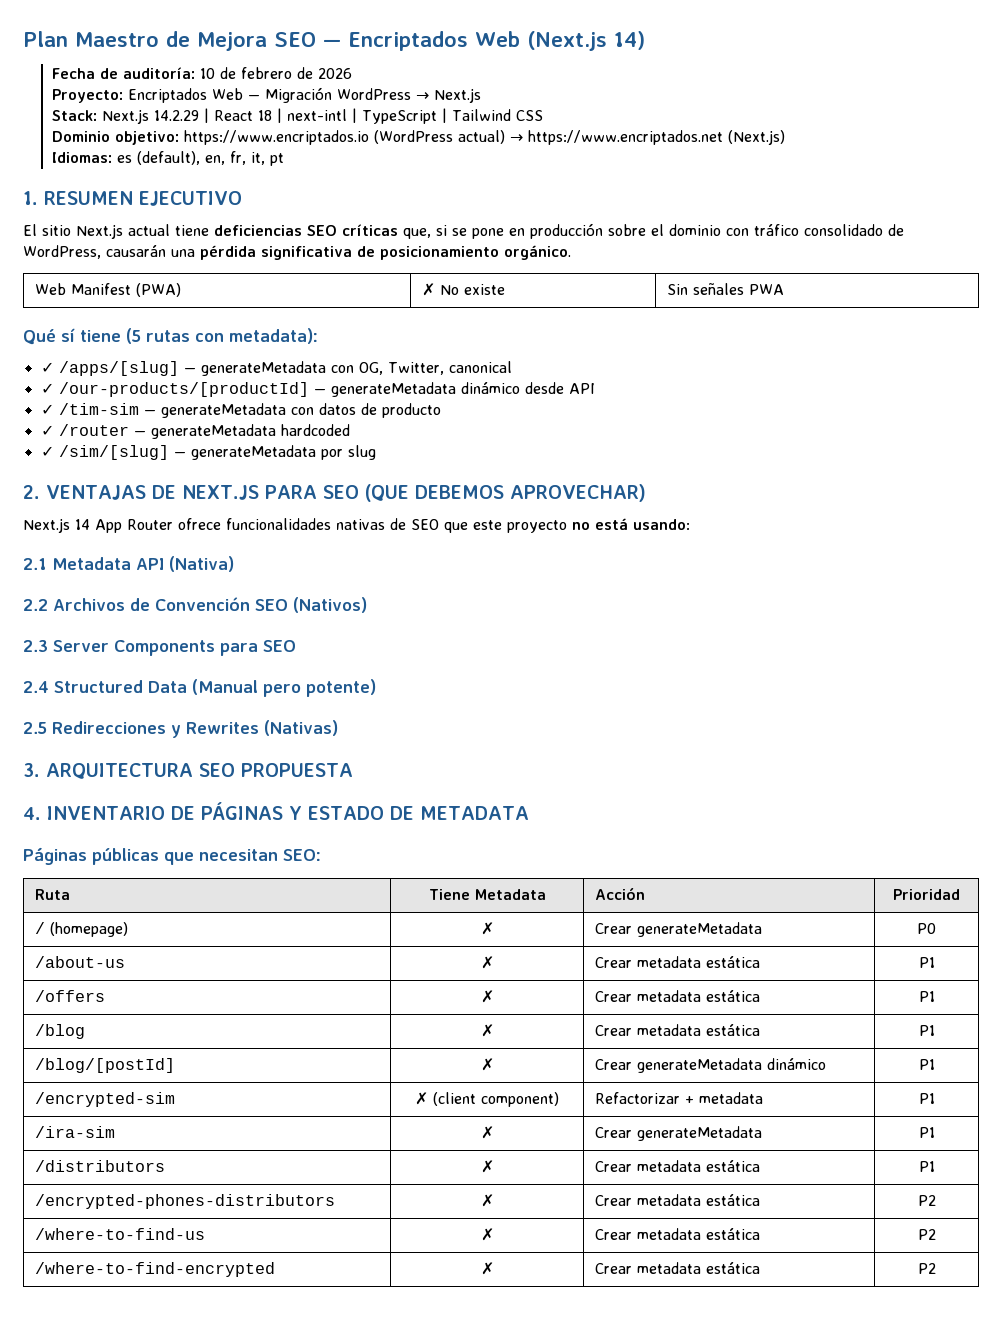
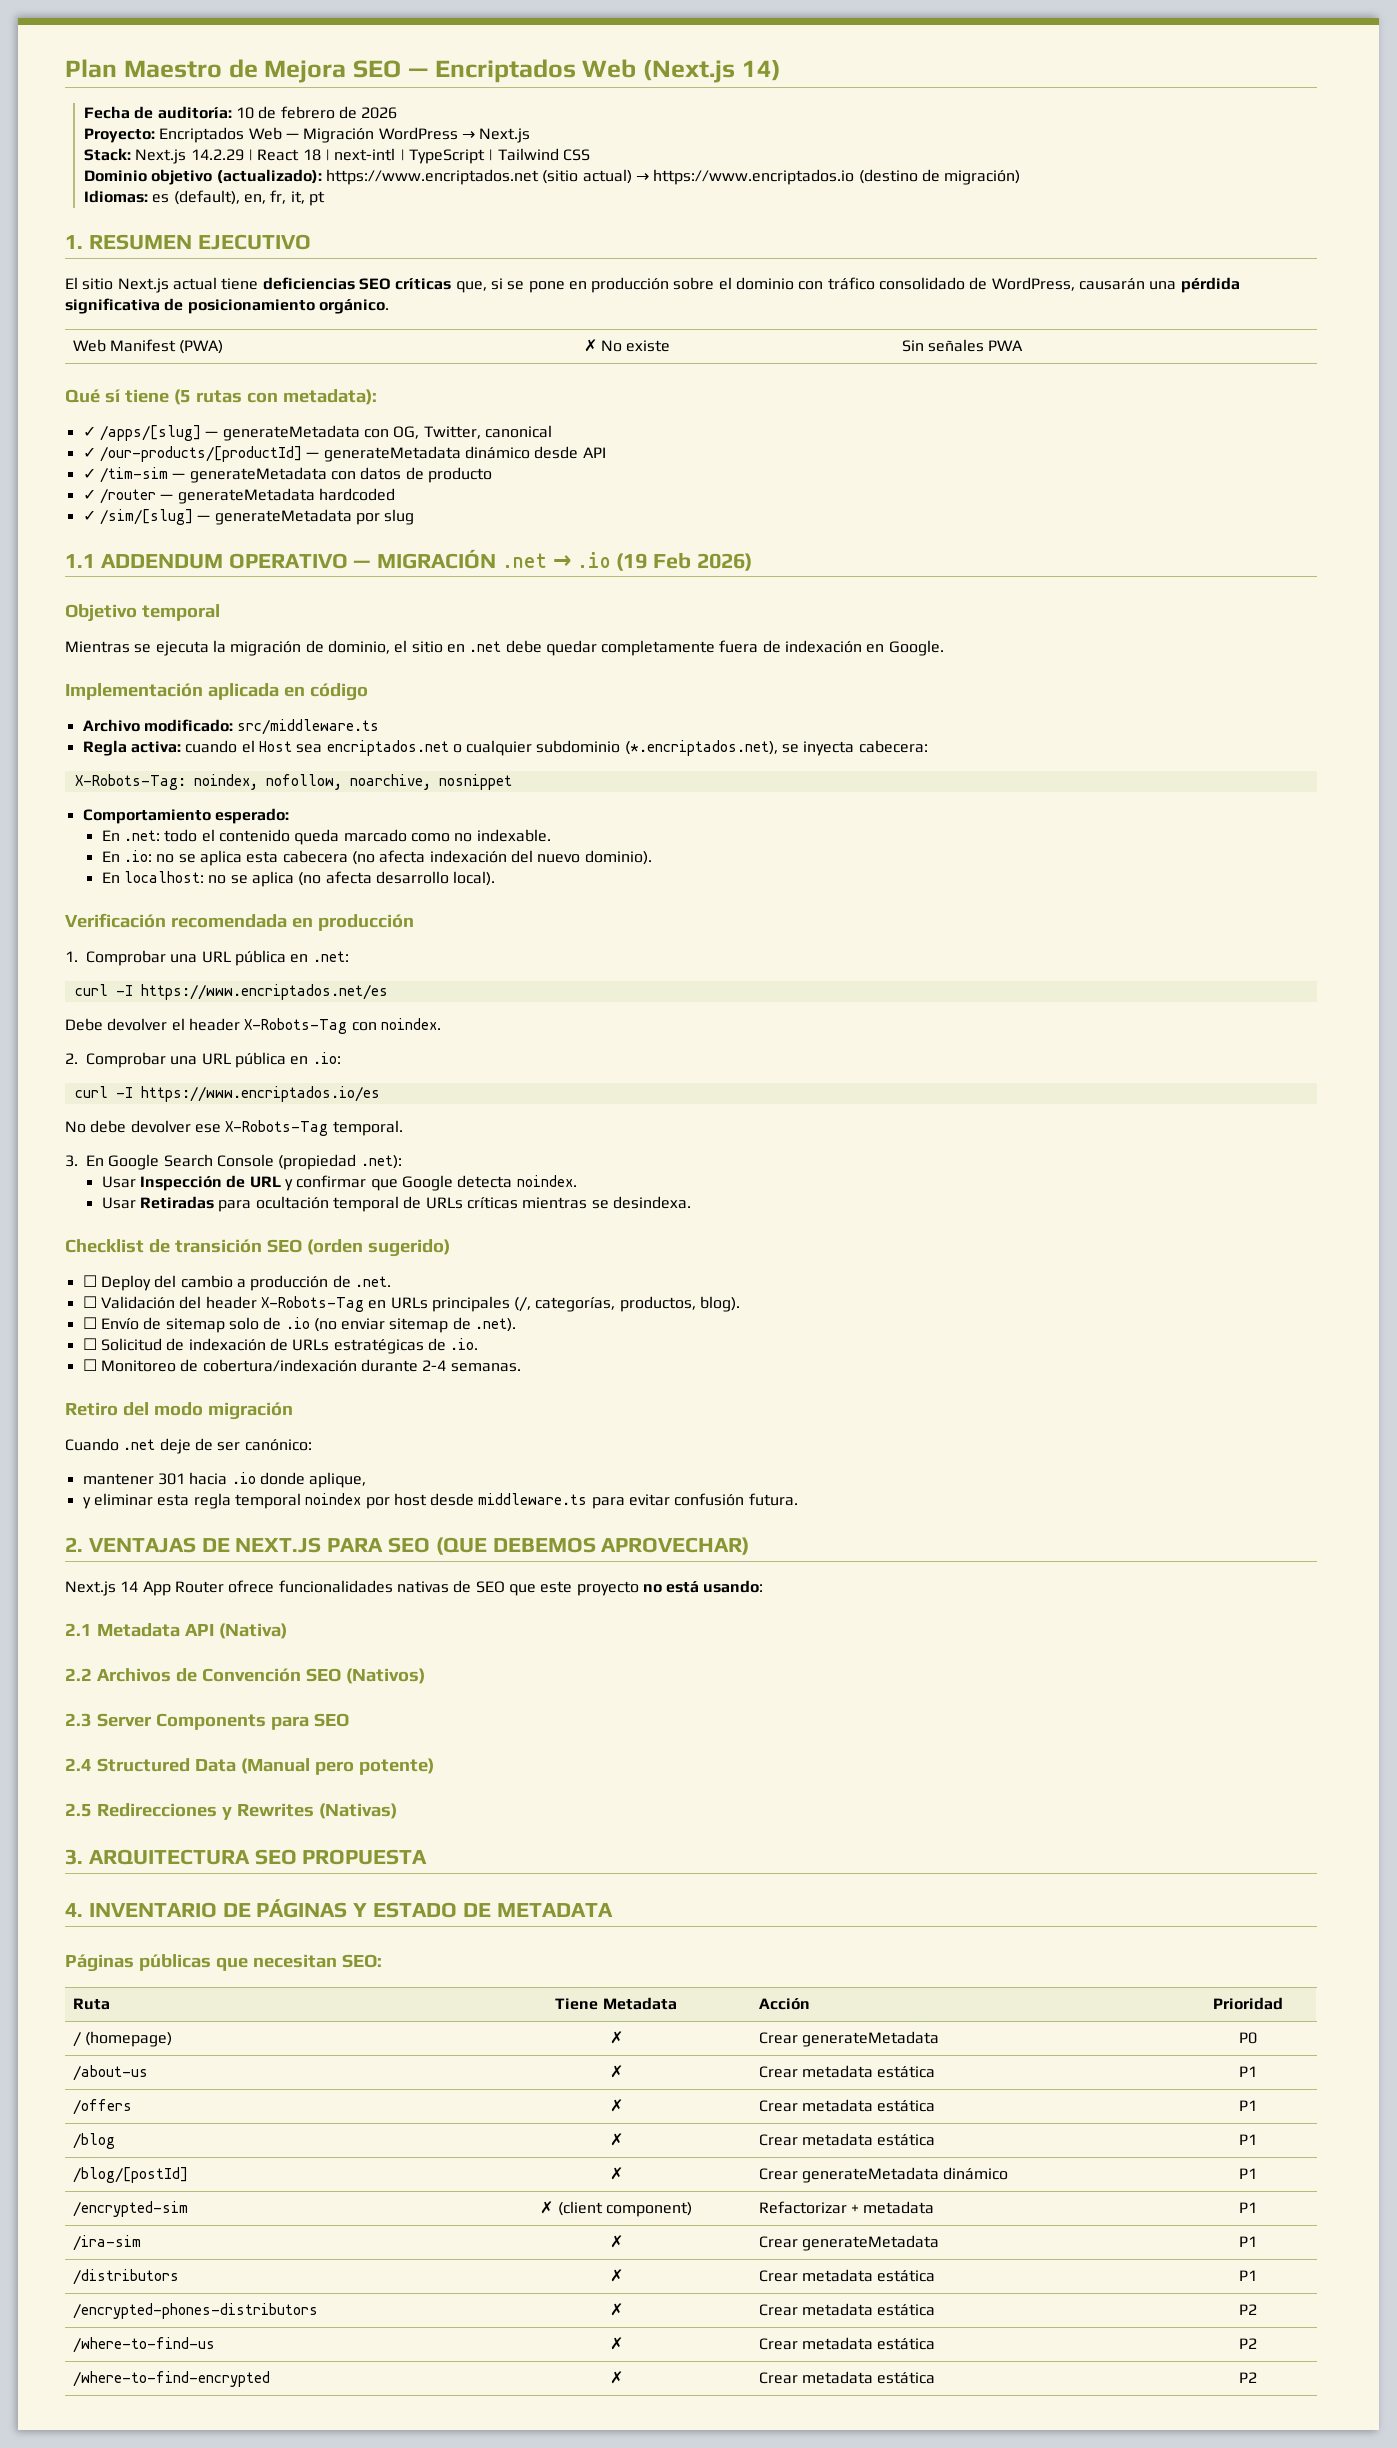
- Dominio objetivo: https://www.encriptados.io (WordPress actual) → https://www.encriptados.net (Next.js)
+ Dominio objetivo (actualizado): https://www.encriptados.net (sitio actual) → https://www.encriptados.io (destino de migración)
+ 1.1 ADDENDUM OPERATIVO — MIGRACIÓN .net → .io (19 Feb 2026)
+ Objetivo temporal
+ Mientras se ejecuta la migración de dominio, el sitio en .net debe quedar completamente fuera de indexación en Google.
+ Implementación aplicada en código
+ Archivo modificado: src/middleware.ts
+ Regla activa: cuando el Host sea encriptados.net o cualquier subdominio (*.encriptados.net), se inyecta cabecera:
+ X-Robots-Tag: noindex, nofollow, noarchive, nosnippet
+ Comportamiento esperado:
+ En .net: todo el contenido queda marcado como no indexable.
+ En .io: no se aplica esta cabecera (no afecta indexación del nuevo dominio).
+ En localhost: no se aplica (no afecta desarrollo local).
+ Verificación recomendada en producción
+ 1. Comprobar una URL pública en .net:
+ curl -I https://www.encriptados.net/es
+ Debe devolver el header X-Robots-Tag con noindex.
+ 2. Comprobar una URL pública en .io:
+ curl -I https://www.encriptados.io/es
+ No debe devolver ese X-Robots-Tag temporal.
+ 3. En Google Search Console (propiedad .net):
+ Usar Inspección de URL y confirmar que Google detecta noindex.
+ Usar Retiradas para ocultación temporal de URLs críticas mientras se desindexa.
+ Checklist de transición SEO (orden sugerido)
+ ☐ Deploy del cambio a producción de .net.
+ ☐ Validación del header X-Robots-Tag en URLs principales (/, categorías, productos, blog).
+ ☐ Envío de sitemap solo de .io (no enviar sitemap de .net).
+ ☐ Solicitud de indexación de URLs estratégicas de .io.
+ ☐ Monitoreo de cobertura/indexación durante 2-4 semanas.
+ Retiro del modo migración
+ Cuando .net deje de ser canónico:
+ mantener 301 hacia .io donde aplique,
+ y eliminar esta regla temporal noindex por host desde middleware.ts para evitar confusión futura.

